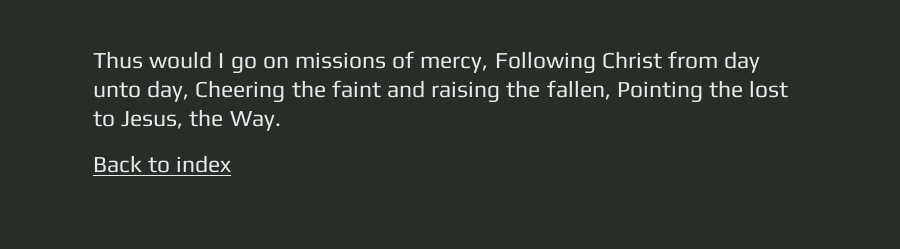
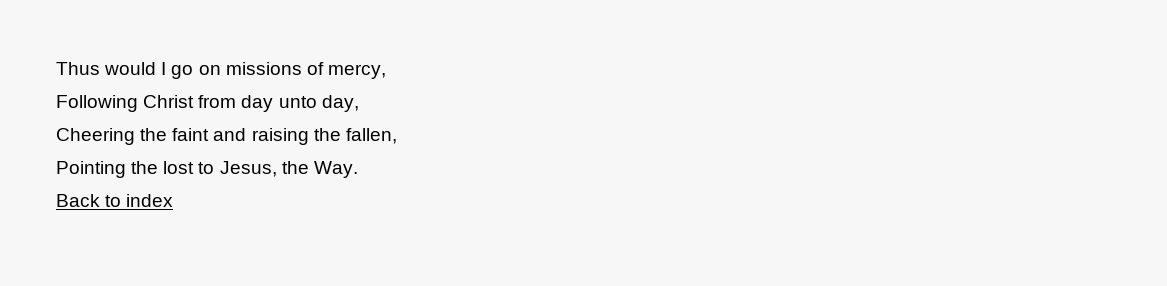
- Thus would I go on missions of mercy, Following Christ from day unto day, Cheering the faint and raising the fallen, Pointing the lost to Jesus, the Way.
+ Thus would I go on missions of mercy,
+ Following Christ from day unto day,
+ Cheering the faint and raising the fallen,
+ Pointing the lost to Jesus, the Way.

